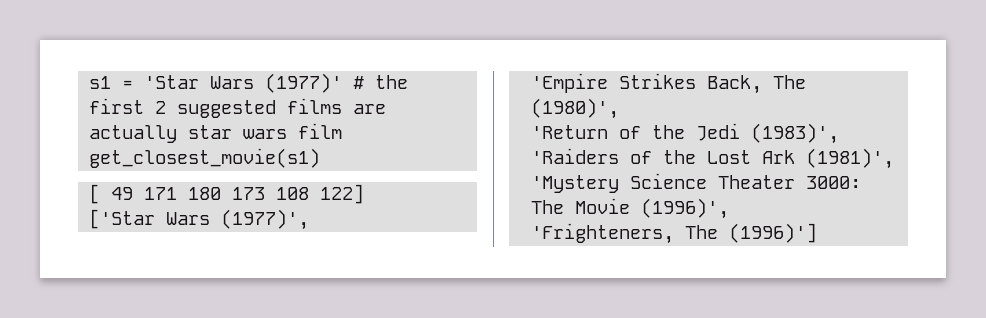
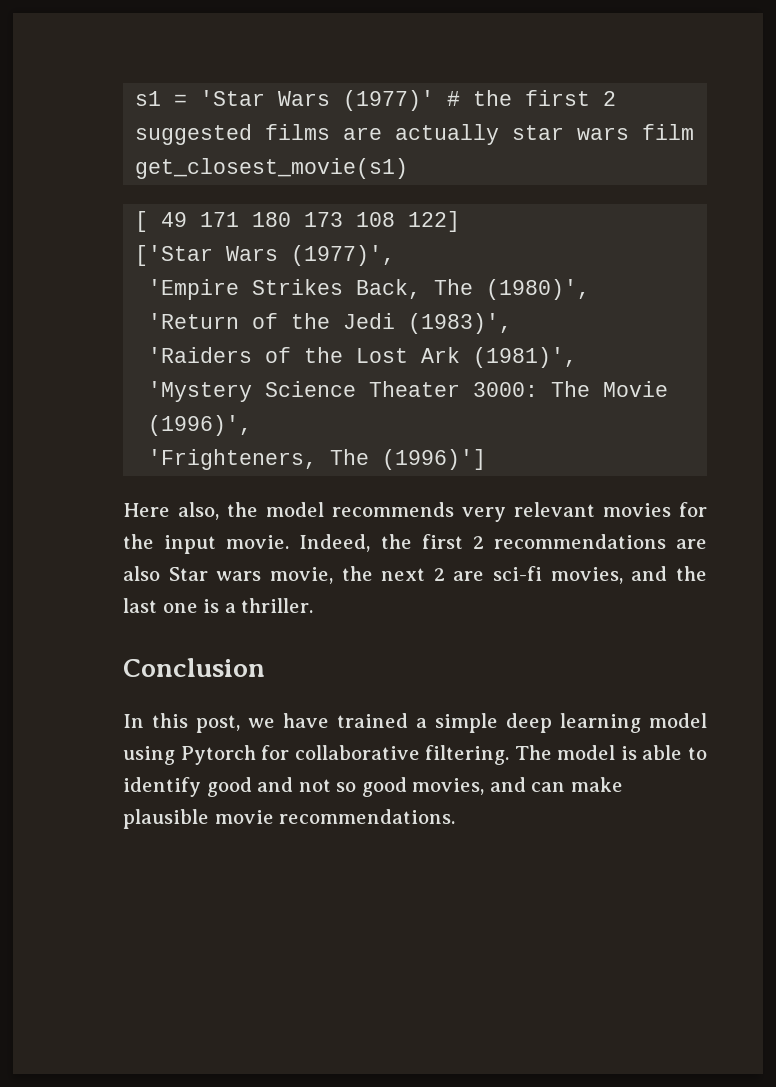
+ Here also, the model recommends very relevant movies for the input movie. Indeed, the first 2 recommendations are also Star wars movie, the next 2 are sci-fi movies, and the last one is a thriller.
+ Conclusion
+ In this post, we have trained a simple deep learning model using Pytorch for collaborative filtering. The model is able to identify good and not so good movies, and can make plausible movie recommendations.

